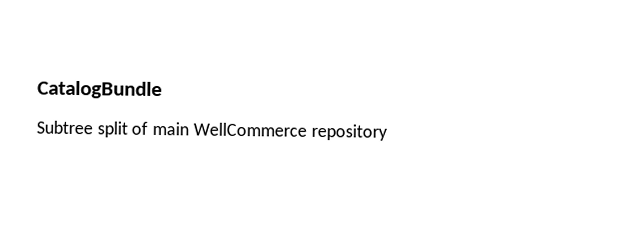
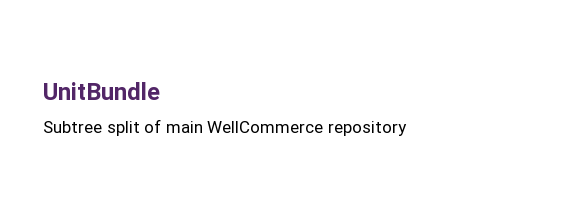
- CatalogBundle
+ UnitBundle

